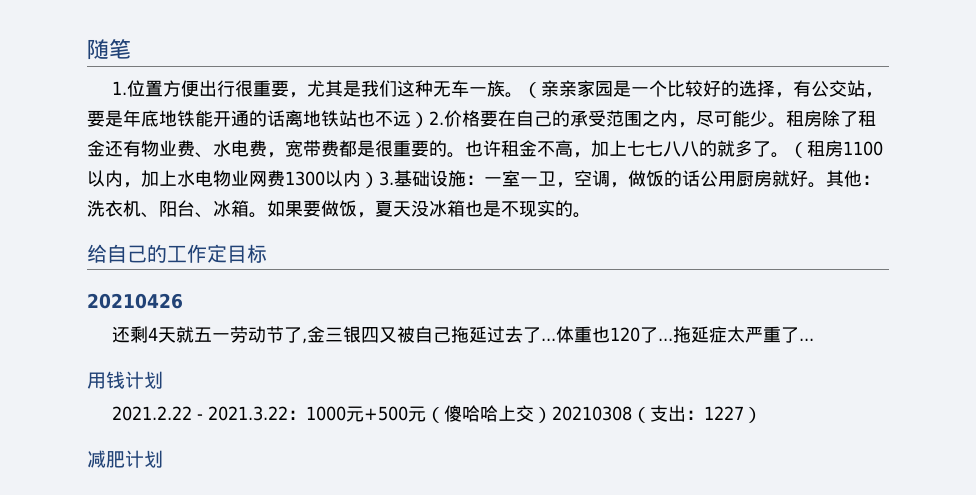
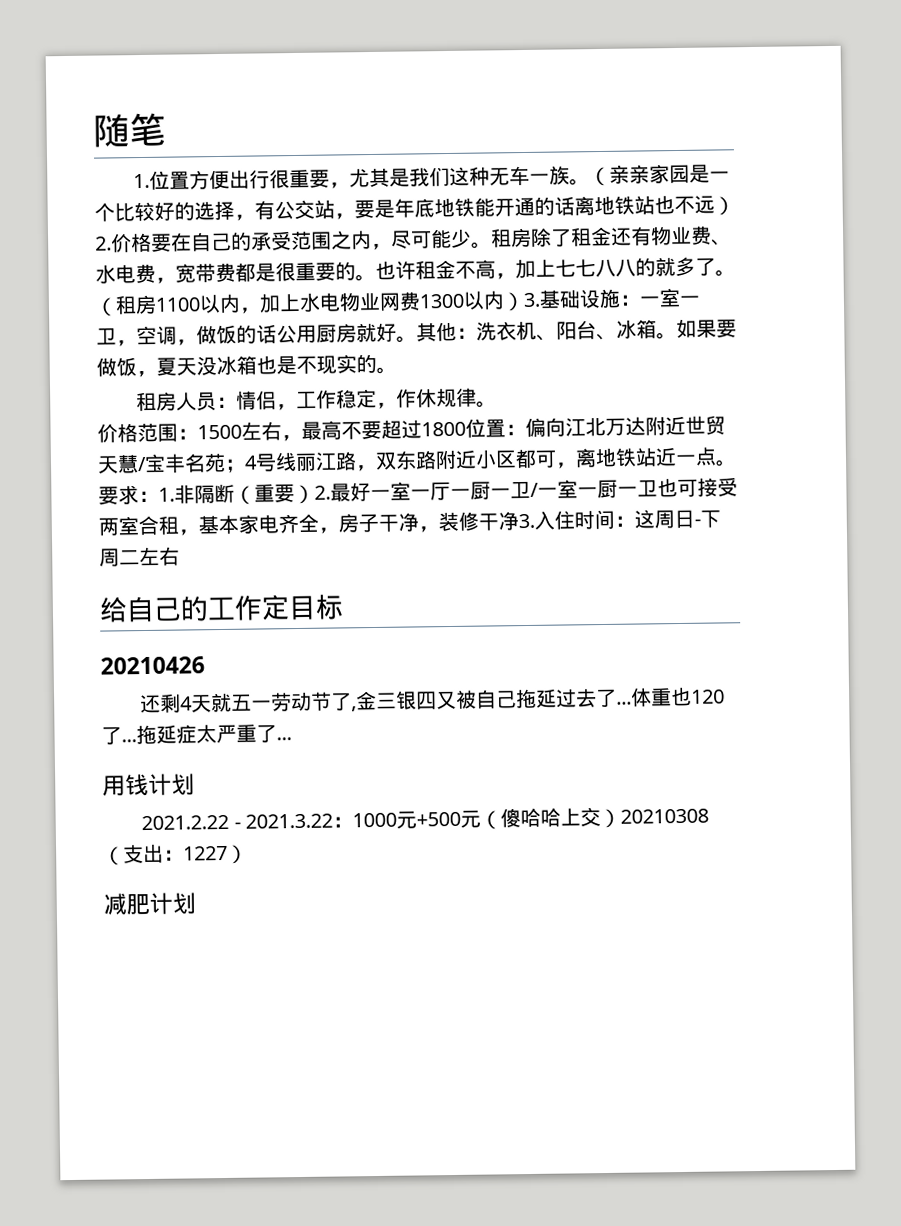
+ 租房人员：情侣，工作稳定，作休规律。
+ 价格范围：1500左右，最高不要超过1800位置：偏向江北万达附近世贸天慧/宝丰名苑；4号线丽江路，双东路附近小区都可，离地铁站近一点。要求：1.非隔断（重要）2.最好一室一厅一厨一卫/一室一厨一卫也可接受两室合租，基本家电齐全，房子干净，装修干净3.入住时间：这周日-下周二左右

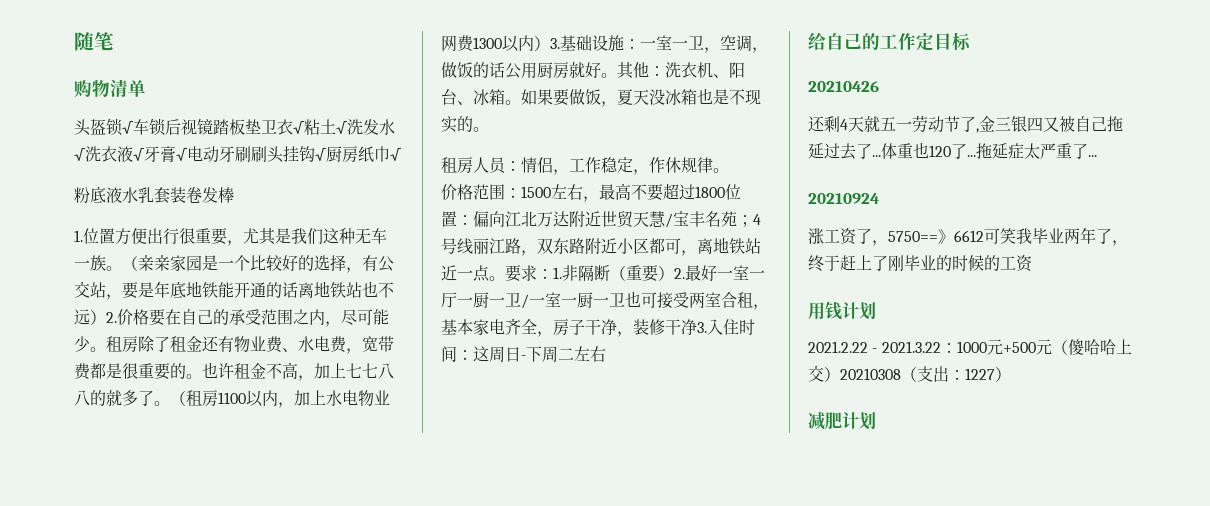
+ 购物清单
+ 头盔锁√车锁后视镜踏板垫卫衣√粘土√洗发水√洗衣液√牙膏√电动牙刷刷头挂钩√厨房纸巾√
+ 粉底液水乳套装卷发棒
+ 20210924
+ 涨工资了，5750==》6612可笑我毕业两年了，终于赶上了刚毕业的时候的工资

